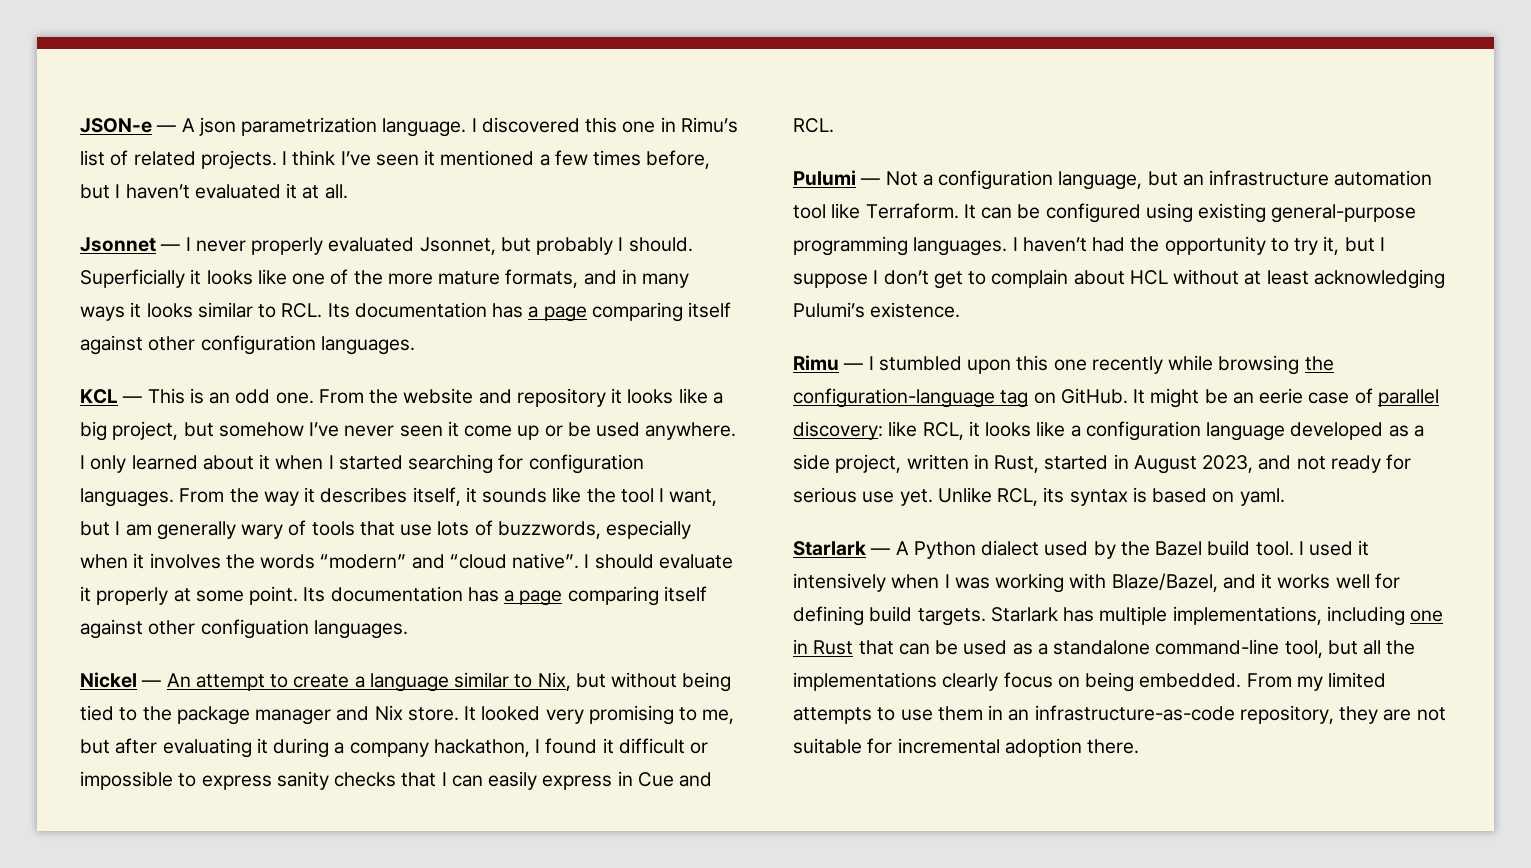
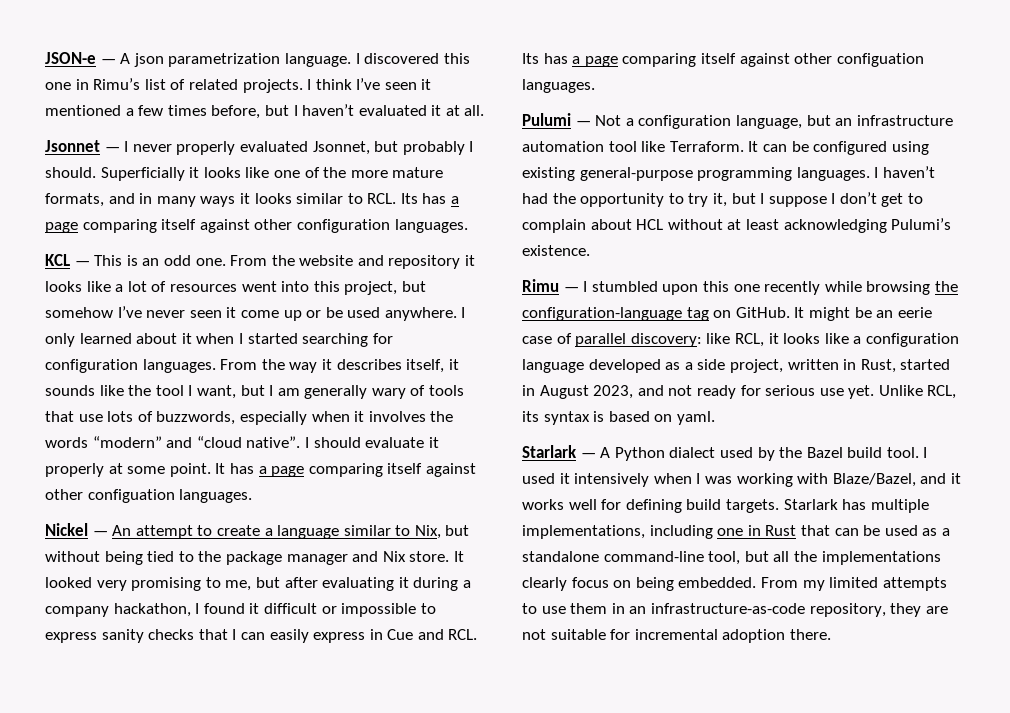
- Superficially it looks like one of the more mature formats, and in many ways it looks similar to RCL. Its documentation has a page comparing itself against other configuration languages.
+ Superficially it looks like one of the more mature formats, and in many ways it looks similar to RCL. Its has a page comparing itself against other configuration languages.
- From the website and repository it looks like a big project, but somehow I’ve never seen it come up or be used anywhere.
+ From the website and repository it looks like a lot of resources went into this project, but somehow I’ve never seen it come up or be used anywhere.
- Its documentation has a page comparing itself against other configuation languages.
+ It has a page comparing itself against other configuation languages.
- It looked very promising to me, but after evaluating it during a company hackathon, I found it difficult or impossible to express sanity checks that I can easily express in Cue and RCL.
+ It looked very promising to me, but after evaluating it during a company hackathon, I found it difficult or impossible to express sanity checks that I can easily express in Cue and RCL. Its has a page comparing itself against other configuation languages.

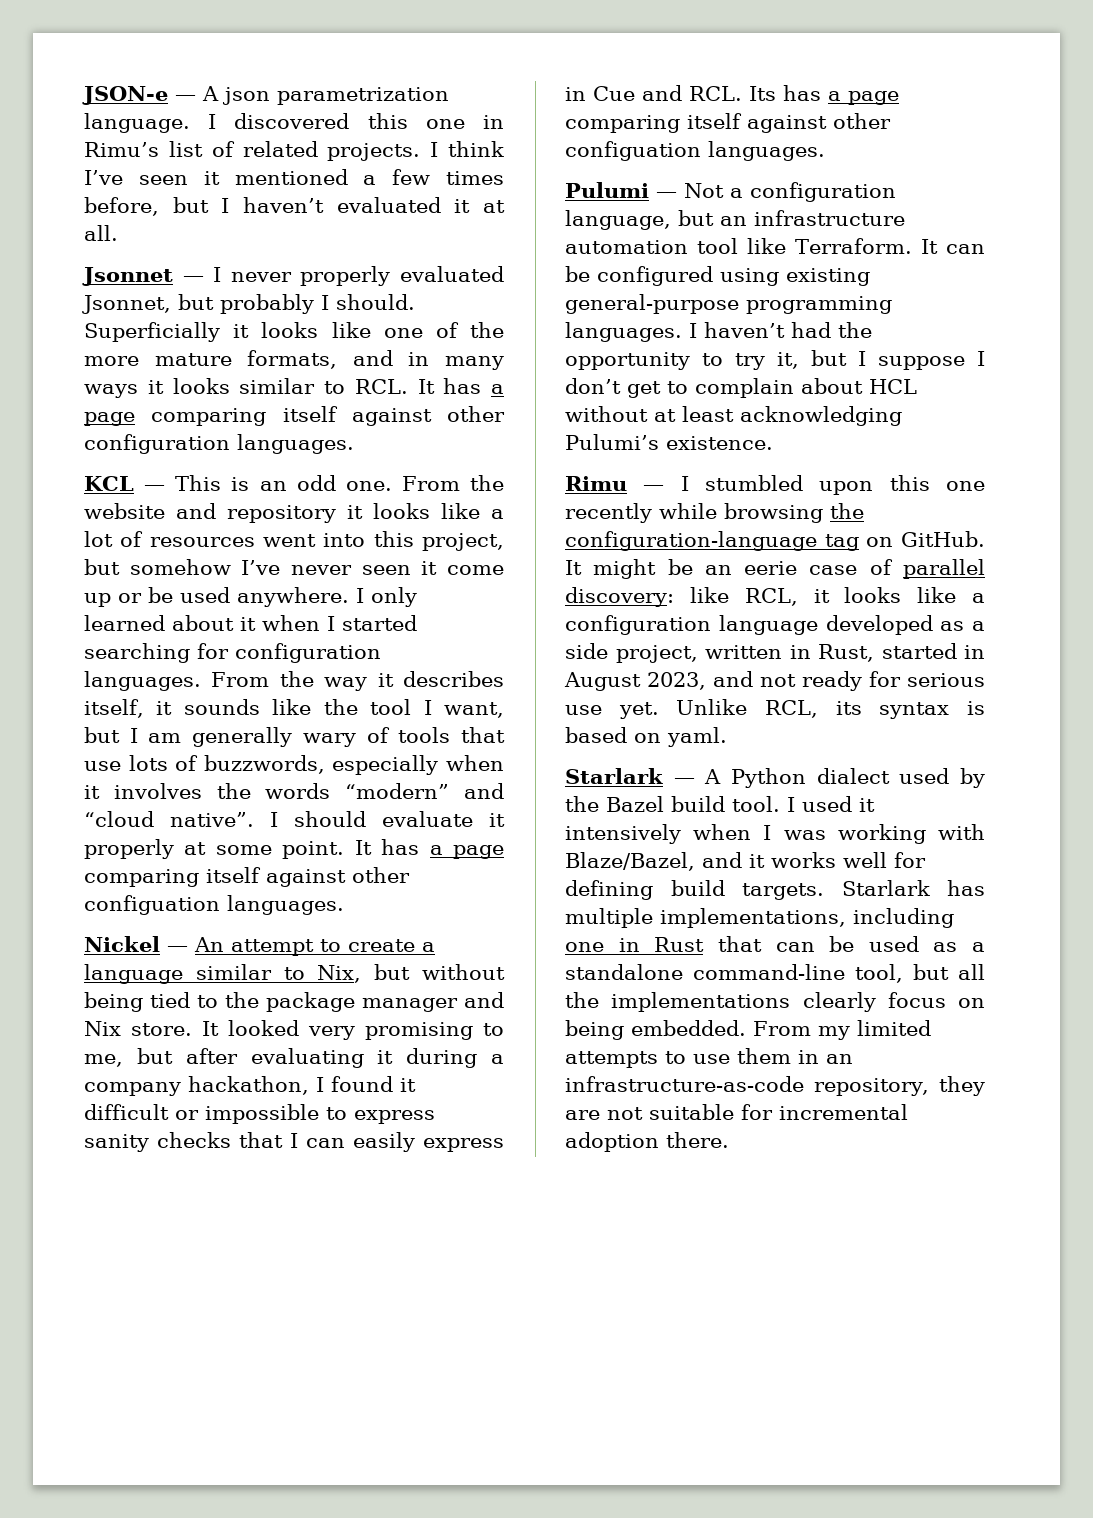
- Superficially it looks like one of the more mature formats, and in many ways it looks similar to RCL. Its has a page comparing itself against other configuration languages.
+ Superficially it looks like one of the more mature formats, and in many ways it looks similar to RCL. It has a page comparing itself against other configuration languages.

